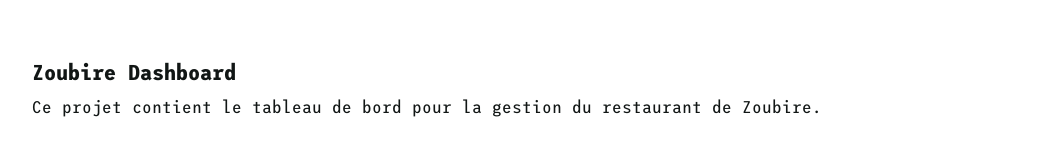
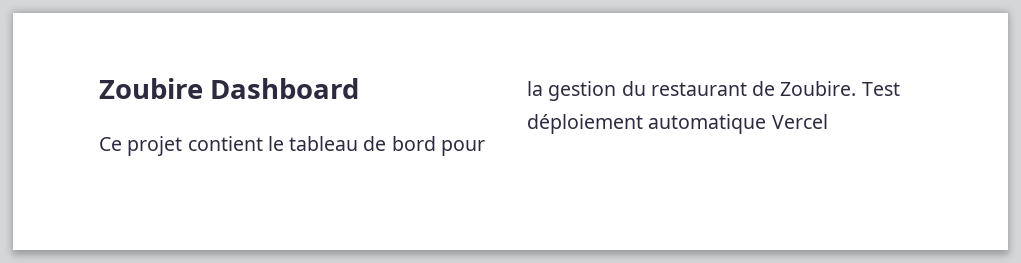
+ Test déploiement automatique Vercel

